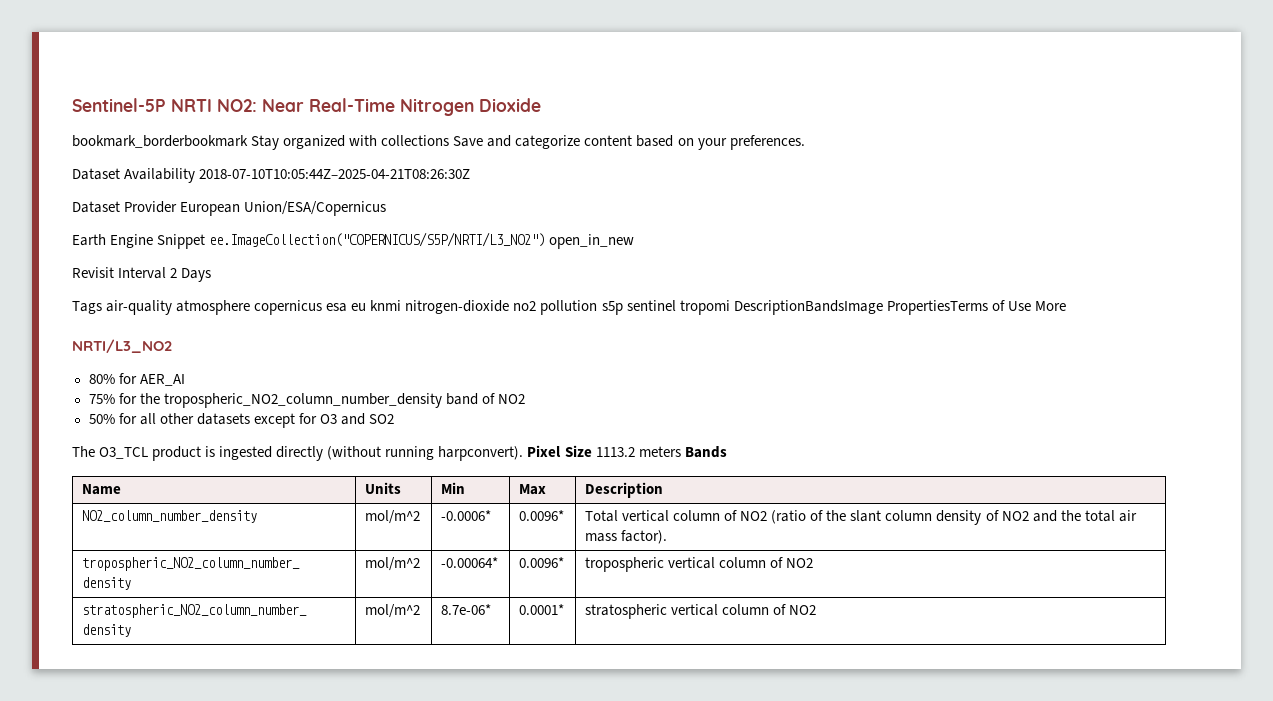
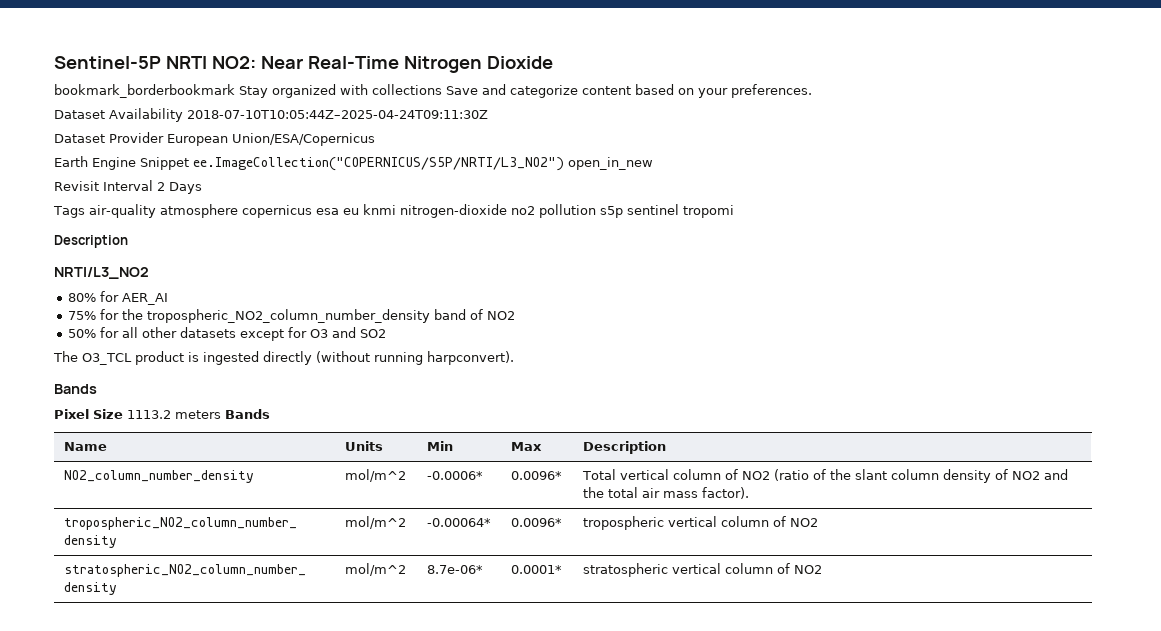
- Dataset Availability 2018-07-10T10:05:44Z–2025-04-21T08:26:30Z
+ Dataset Availability 2018-07-10T10:05:44Z–2025-04-24T09:11:30Z
- Tags air-quality atmosphere copernicus esa eu knmi nitrogen-dioxide no2 pollution s5p sentinel tropomi DescriptionBandsImage PropertiesTerms of Use More
+ Tags air-quality atmosphere copernicus esa eu knmi nitrogen-dioxide no2 pollution s5p sentinel tropomi
+ Description
- The O3_TCL product is ingested directly (without running harpconvert). Pixel Size 1113.2 meters Bands
+ The O3_TCL product is ingested directly (without running harpconvert).
+ Bands
+ Pixel Size 1113.2 meters Bands

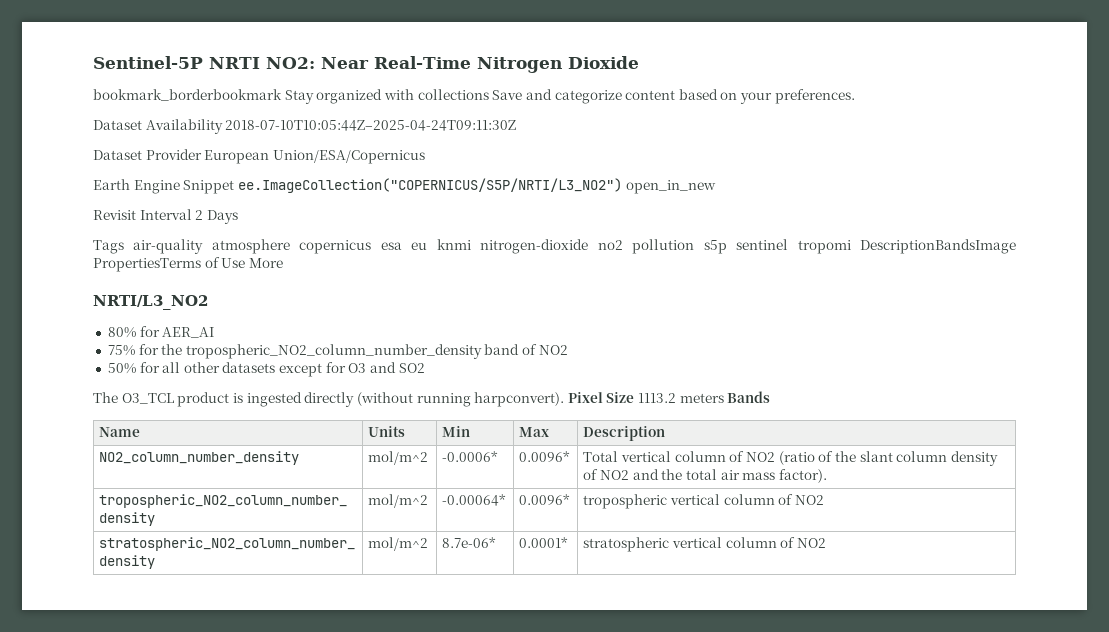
- Tags air-quality atmosphere copernicus esa eu knmi nitrogen-dioxide no2 pollution s5p sentinel tropomi
- Description
+ Tags air-quality atmosphere copernicus esa eu knmi nitrogen-dioxide no2 pollution s5p sentinel tropomi DescriptionBandsImage PropertiesTerms of Use More
- The O3_TCL product is ingested directly (without running harpconvert).
- Bands
- Pixel Size 1113.2 meters Bands
+ The O3_TCL product is ingested directly (without running harpconvert). Pixel Size 1113.2 meters Bands

